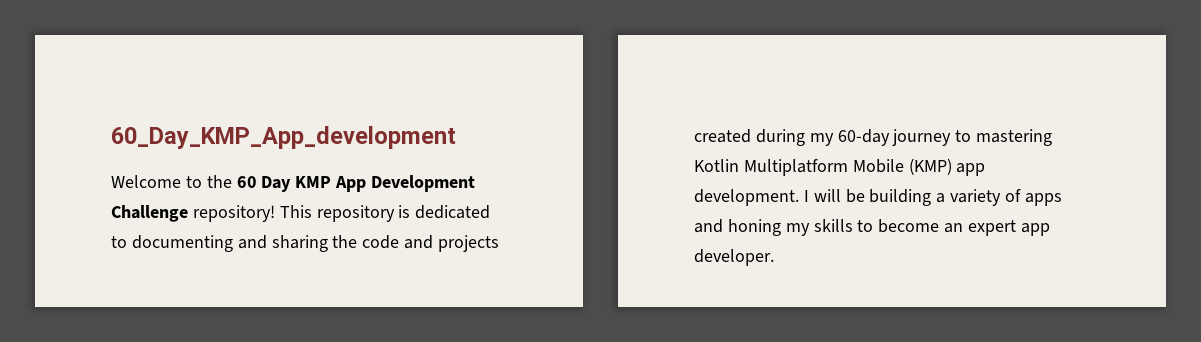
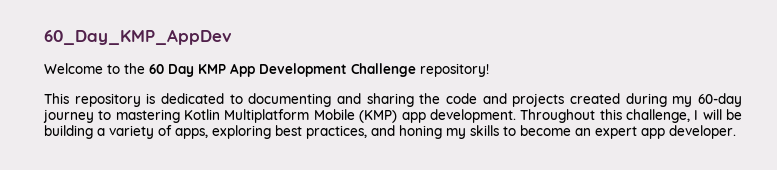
- 60_Day_KMP_App_development
+ 60_Day_KMP_AppDev
- Welcome to the 60 Day KMP App Development Challenge repository! This repository is dedicated to documenting and sharing the code and projects created during my 60-day journey to mastering Kotlin Multiplatform Mobile (KMP) app development.
+ Welcome to the 60 Day KMP App Development Challenge repository!
+ This repository is dedicated to documenting and sharing the code and projects created during my 60-day journey to mastering Kotlin Multiplatform Mobile (KMP) app development.
- I will be building a variety of apps and honing my skills to become an expert app developer.
+ Throughout this challenge, I will be building a variety of apps, exploring best practices, and honing my skills to become an expert app developer.

